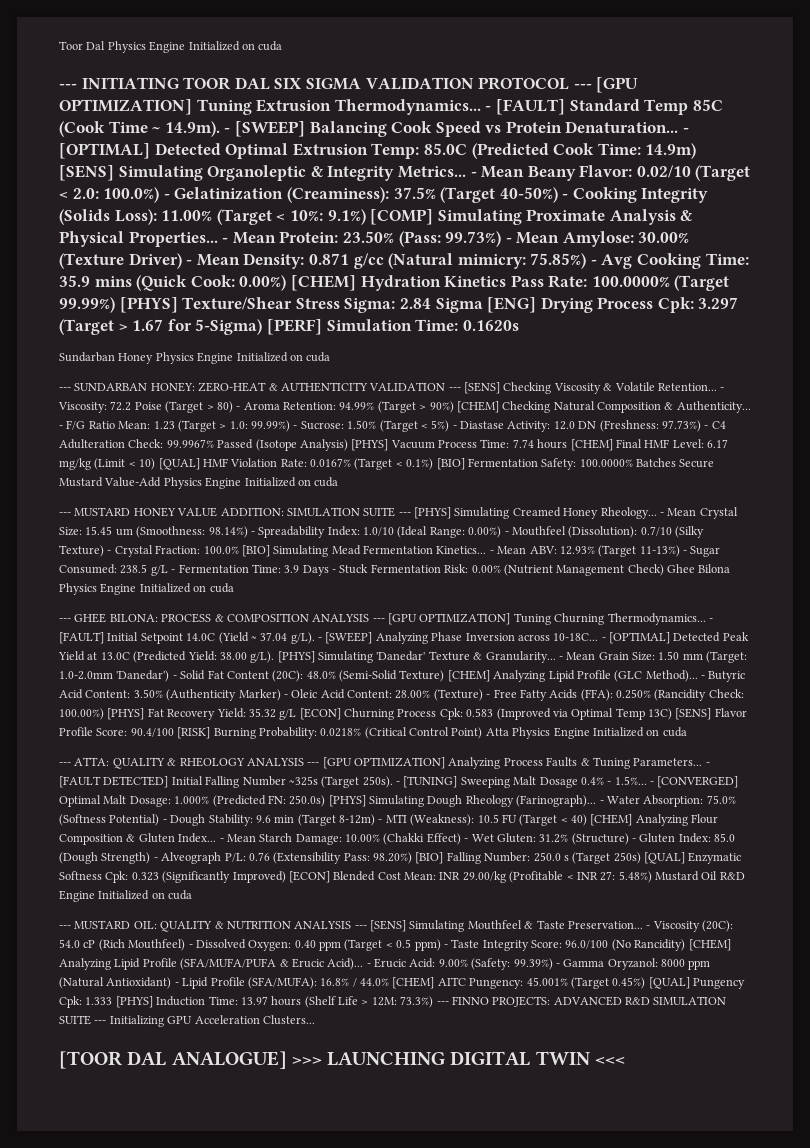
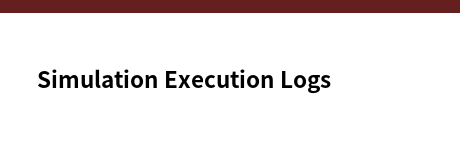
- Toor Dal Physics Engine Initialized on cuda
- --- INITIATING TOOR DAL SIX SIGMA VALIDATION PROTOCOL --- [GPU OPTIMIZATION] Tuning Extrusion Thermodynamics... - [FAULT] Standard Temp 85C (Cook Time ~ 14.9m). - [SWEEP] Balancing Cook Speed vs Protein Denaturation... - [OPTIMAL] Detected Optimal Extrusion Temp: 85.0C (Predicted Cook Time: 14.9m) [SENS] Simulating Organoleptic & Integrity Metrics... - Mean Beany Flavor: 0.02/10 (Target < 2.0: 100.0%) - Gelatinization (Creaminess): 37.5% (Target 40-50%) - Cooking Integrity (Solids Loss): 11.00% (Target < 10%: 9.1%) [COMP] Simulating Proximate Analysis & Physical Properties... - Mean Protein: 23.50% (Pass: 99.73%) - Mean Amylose: 30.00% (Texture Driver) - Mean Density: 0.871 g/cc (Natural mimicry: 75.85%) - Avg Cooking Time: 35.9 mins (Quick Cook: 0.00%) [CHEM] Hydration Kinetics Pass Rate: 100.0000% (Target 99.99%) [PHYS] Texture/Shear Stress Sigma: 2.84 Sigma [ENG] Drying Process Cpk: 3.297 (Target > 1.67 for 5-Sigma) [PERF] Simulation Time: 0.1620s
- Sundarban Honey Physics Engine Initialized on cuda
- --- SUNDARBAN HONEY: ZERO-HEAT & AUTHENTICITY VALIDATION --- [SENS] Checking Viscosity & Volatile Retention... - Viscosity: 72.2 Poise (Target > 80) - Aroma Retention: 94.99% (Target > 90%) [CHEM] Checking Natural Composition & Authenticity... - F/G Ratio Mean: 1.23 (Target > 1.0: 99.99%) - Sucrose: 1.50% (Target < 5%) - Diastase Activity: 12.0 DN (Freshness: 97.73%) - C4 Adulteration Check: 99.9967% Passed (Isotope Analysis) [PHYS] Vacuum Process Time: 7.74 hours [CHEM] Final HMF Level: 6.17 mg/kg (Limit < 10) [QUAL] HMF Violation Rate: 0.0167% (Target < 0.1%) [BIO] Fermentation Safety: 100.0000% Batches Secure Mustard Value-Add Physics Engine Initialized on cuda
- --- MUSTARD HONEY VALUE ADDITION: SIMULATION SUITE --- [PHYS] Simulating Creamed Honey Rheology... - Mean Crystal Size: 15.45 um (Smoothness: 98.14%) - Spreadability Index: 1.0/10 (Ideal Range: 0.00%) - Mouthfeel (Dissolution): 0.7/10 (Silky Texture) - Crystal Fraction: 100.0% [BIO] Simulating Mead Fermentation Kinetics... - Mean ABV: 12.93% (Target 11-13%) - Sugar Consumed: 238.5 g/L - Fermentation Time: 3.9 Days - Stuck Fermentation Risk: 0.00% (Nutrient Management Check) Ghee Bilona Physics Engine Initialized on cuda
- --- GHEE BILONA: PROCESS & COMPOSITION ANALYSIS --- [GPU OPTIMIZATION] Tuning Churning Thermodynamics... - [FAULT] Initial Setpoint 14.0C (Yield ~ 37.04 g/L). - [SWEEP] Analyzing Phase Inversion across 10-18C... - [OPTIMAL] Detected Peak Yield at 13.0C (Predicted Yield: 38.00 g/L). [PHYS] Simulating 'Danedar' Texture & Granularity... - Mean Grain Size: 1.50 mm (Target: 1.0-2.0mm 'Danedar') - Solid Fat Content (20C): 48.0% (Semi-Solid Texture) [CHEM] Analyzing Lipid Profile (GLC Method)... - Butyric Acid Content: 3.50% (Authenticity Marker) - Oleic Acid Content: 28.00% (Texture) - Free Fatty Acids (FFA): 0.250% (Rancidity Check: 100.00%) [PHYS] Fat Recovery Yield: 35.32 g/L [ECON] Churning Process Cpk: 0.583 (Improved via Optimal Temp 13C) [SENS] Flavor Profile Score: 90.4/100 [RISK] Burning Probability: 0.0218% (Critical Control Point) Atta Physics Engine Initialized on cuda
- --- ATTA: QUALITY & RHEOLOGY ANALYSIS --- [GPU OPTIMIZATION] Analyzing Process Faults & Tuning Parameters... - [FAULT DETECTED] Initial Falling Number ~325s (Target 250s). - [TUNING] Sweeping Malt Dosage 0.4% - 1.5%... - [CONVERGED] Optimal Malt Dosage: 1.000% (Predicted FN: 250.0s) [PHYS] Simulating Dough Rheology (Farinograph)... - Water Absorption: 75.0% (Softness Potential) - Dough Stability: 9.6 min (Target 8-12m) - MTI (Weakness): 10.5 FU (Target < 40) [CHEM] Analyzing Flour Composition & Gluten Index... - Mean Starch Damage: 10.00% (Chakki Effect) - Wet Gluten: 31.2% (Structure) - Gluten Index: 85.0 (Dough Strength) - Alveograph P/L: 0.76 (Extensibility Pass: 98.20%) [BIO] Falling Number: 250.0 s (Target 250s) [QUAL] Enzymatic Softness Cpk: 0.323 (Significantly Improved) [ECON] Blended Cost Mean: INR 29.00/kg (Profitable < INR 27: 5.48%) Mustard Oil R&D Engine Initialized on cuda
- --- MUSTARD OIL: QUALITY & NUTRITION ANALYSIS --- [SENS] Simulating Mouthfeel & Taste Preservation... - Viscosity (20C): 54.0 cP (Rich Mouthfeel) - Dissolved Oxygen: 0.40 ppm (Target < 0.5 ppm) - Taste Integrity Score: 96.0/100 (No Rancidity) [CHEM] Analyzing Lipid Profile (SFA/MUFA/PUFA & Erucic Acid)... - Erucic Acid: 9.00% (Safety: 99.39%) - Gamma Oryzanol: 8000 ppm (Natural Antioxidant) - Lipid Profile (SFA/MUFA): 16.8% / 44.0% [CHEM] AITC Pungency: 45.001% (Target 0.45%) [QUAL] Pungency Cpk: 1.333 [PHYS] Induction Time: 13.97 hours (Shelf Life > 12M: 73.3%) --- FINNO PROJECTS: ADVANCED R&D SIMULATION SUITE --- Initializing GPU Acceleration Clusters...
- [TOOR DAL ANALOGUE] >>> LAUNCHING DIGITAL TWIN <<<
+ Simulation Execution Logs

